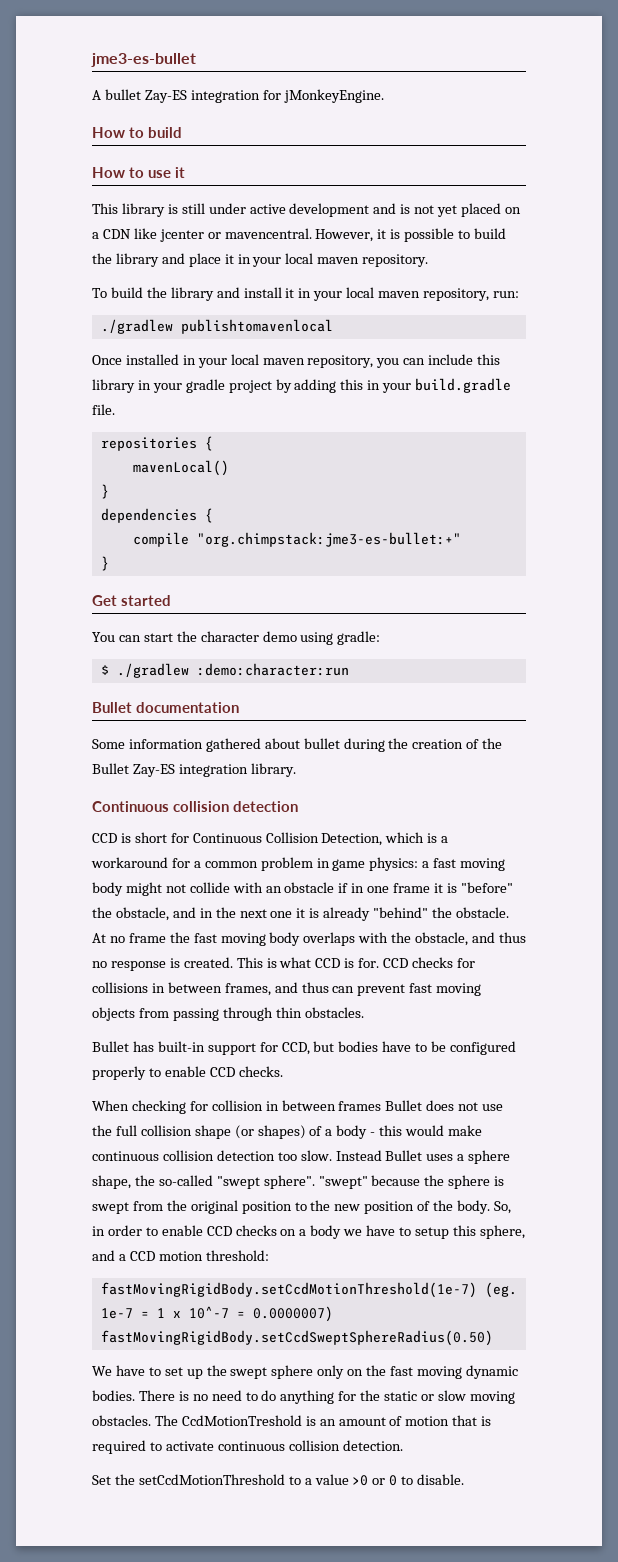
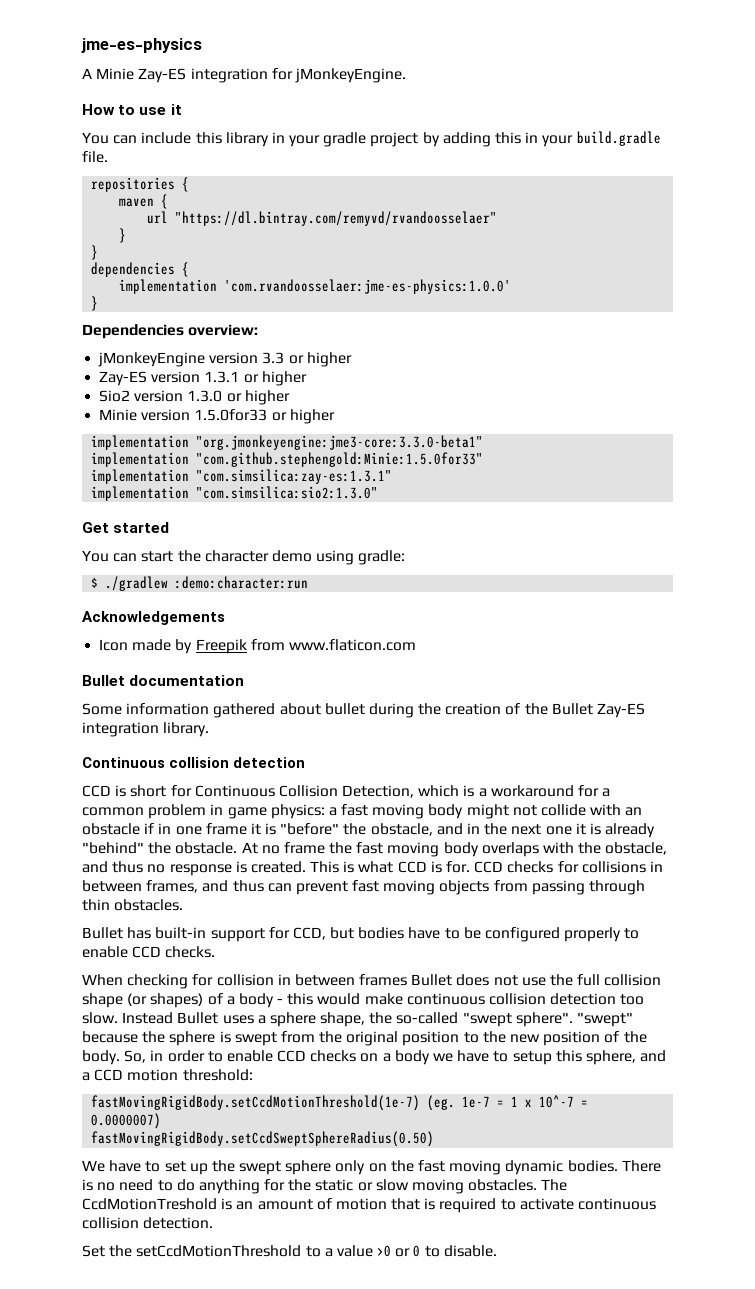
- jme3-es-bullet
+ jme-es-physics
- A bullet Zay-ES integration for jMonkeyEngine.
+ A Minie Zay-ES integration for jMonkeyEngine.
- How to build
- This library is still under active development and is not yet placed on a CDN like jcenter or mavencentral. However, it is possible to build the library and place it in your local maven repository.
- To build the library and install it in your local maven repository, run:
- ./gradlew publishtomavenlocal
- Once installed in your local maven repository, you can include this library in your gradle project by adding this in your build.gradle file.
+ You can include this library in your gradle project by adding this in your build.gradle file.
- mavenLocal()
+ maven {
+ url "https://dl.bintray.com/remyvd/rvandoosselaer"
+ }
- compile "org.chimpstack:jme3-es-bullet:+"
+ implementation 'com.rvandoosselaer:jme-es-physics:1.0.0'
  }
+ Dependencies overview:
+ jMonkeyEngine version 3.3 or higher
+ Zay-ES version 1.3.1 or higher
+ Sio2 version 1.3.0 or higher
+ Minie version 1.5.0for33 or higher
+ implementation "org.jmonkeyengine:jme3-core:3.3.0-beta1"
+ implementation "com.github.stephengold:Minie:1.5.0for33"
+ implementation "com.simsilica:zay-es:1.3.1"
+ implementation "com.simsilica:sio2:1.3.0"
+ Acknowledgements
+ Icon made by Freepik from www.flaticon.com

